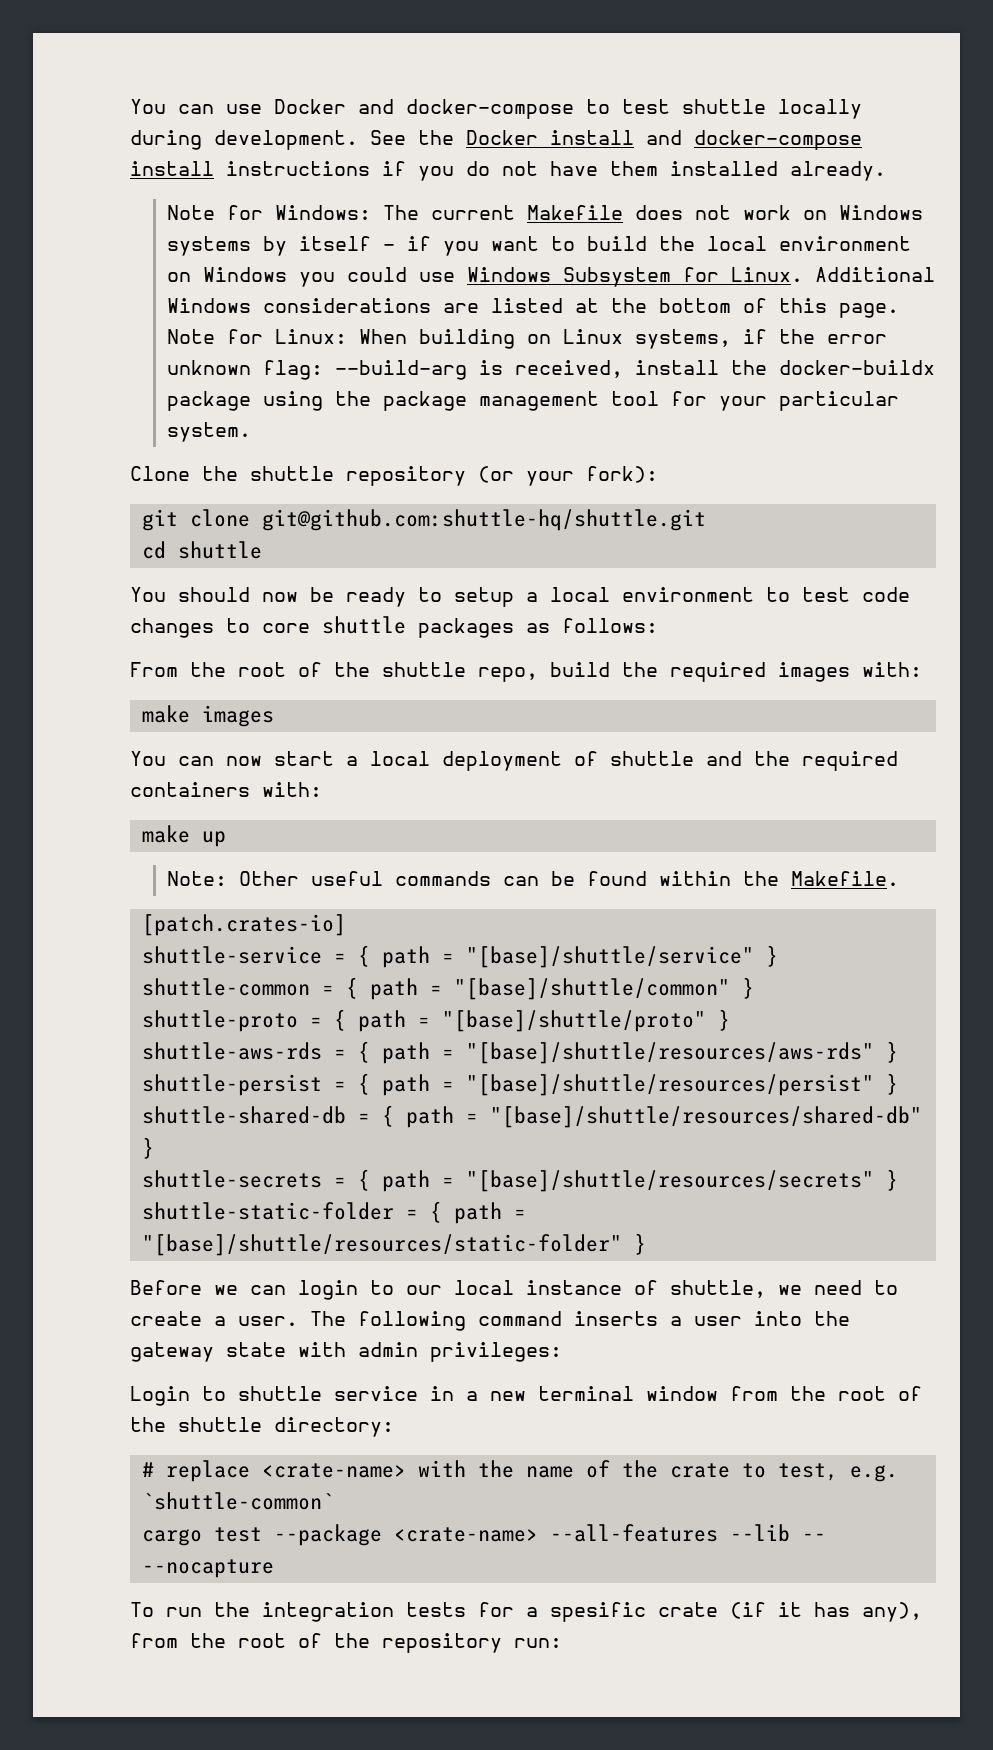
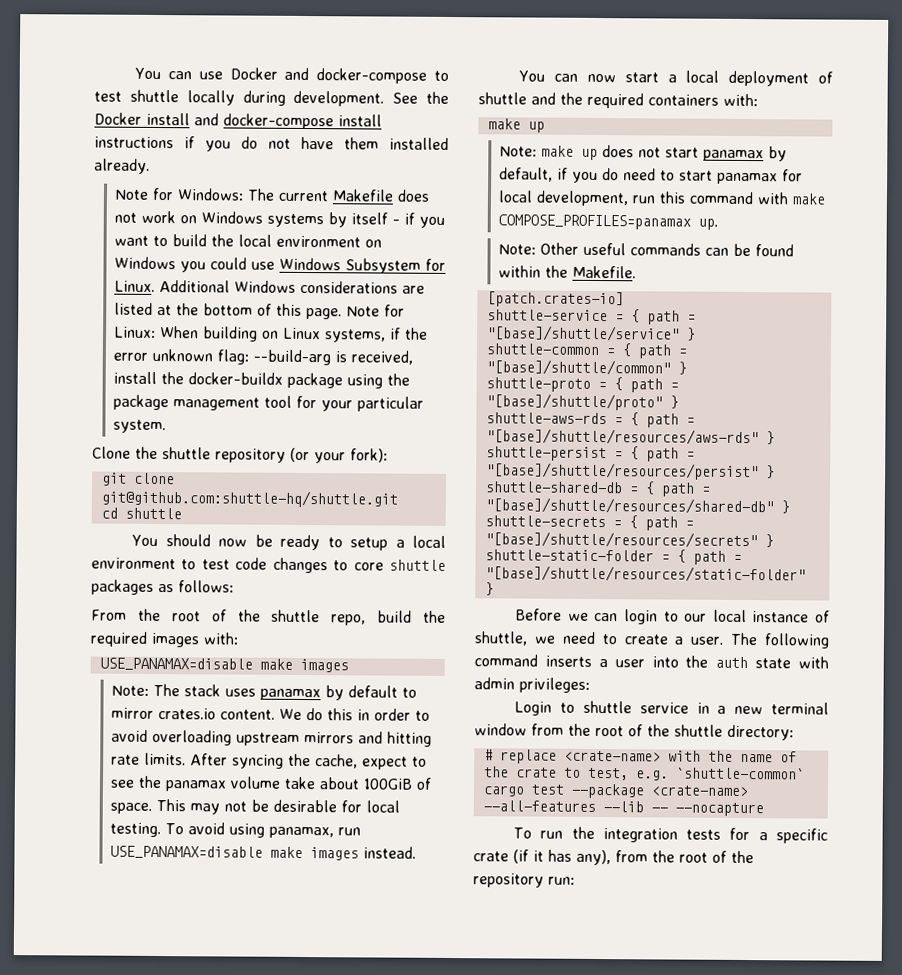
  From the root of the shuttle repo, build the required images with:
- make images
+ USE_PANAMAX=disable make images
+ Note: The stack uses panamax by default to mirror crates.io content. We do this in order to avoid overloading upstream mirrors and hitting rate limits. After syncing the cache, expect to see the panamax volume take about 100GiB of space. This may not be desirable for local testing. To avoid using panamax, run USE_PANAMAX=disable make images instead.
+ Note: make up does not start panamax by default, if you do need to start panamax for local development, run this command with make COMPOSE_PROFILES=panamax up.
- The following command inserts a user into the gateway state with admin privileges:
+ The following command inserts a user into the auth state with admin privileges:
- To run the integration tests for a spesific crate (if it has any), from the root of the repository run:
+ To run the integration tests for a specific crate (if it has any), from the root of the repository run:

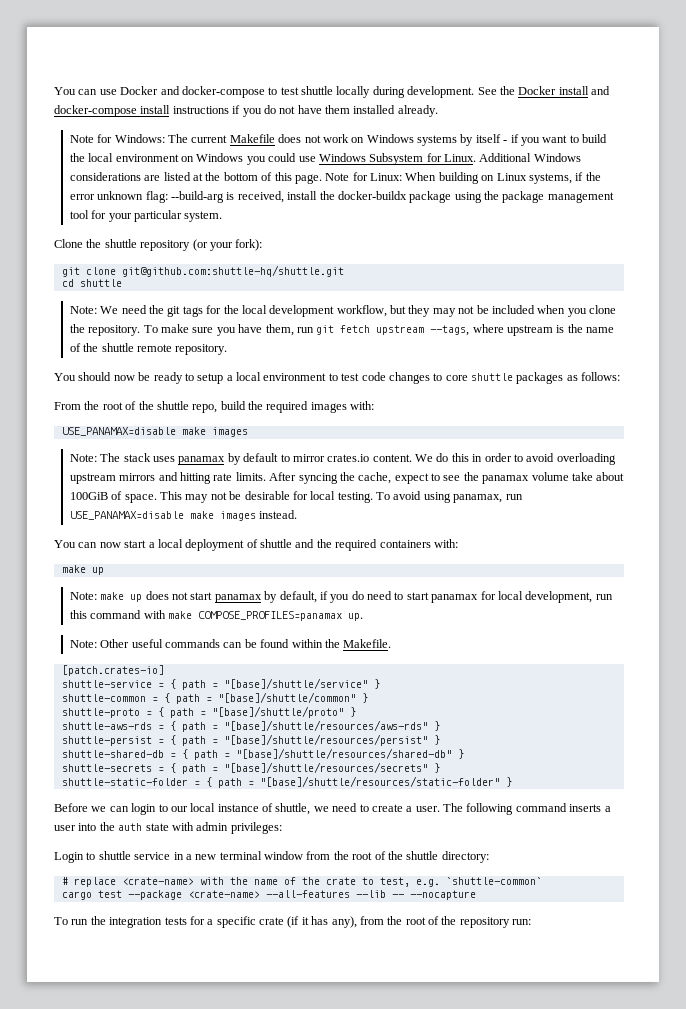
+ Note: We need the git tags for the local development workflow, but they may not be included when you clone the repository. To make sure you have them, run git fetch upstream --tags, where upstream is the name of the shuttle remote repository.

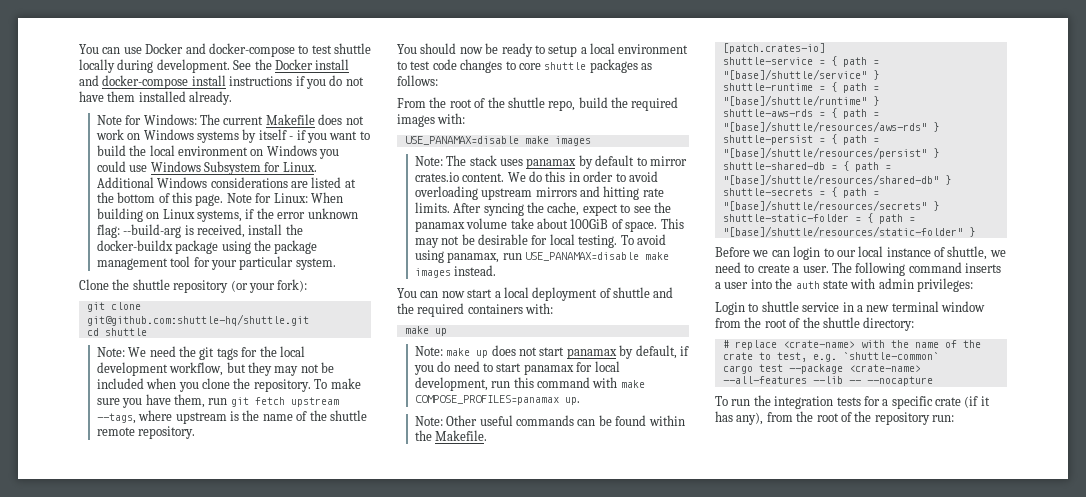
- shuttle-common = { path = "[base]/shuttle/common" }
- shuttle-proto = { path = "[base]/shuttle/proto" }
+ shuttle-runtime = { path = "[base]/shuttle/runtime" }

